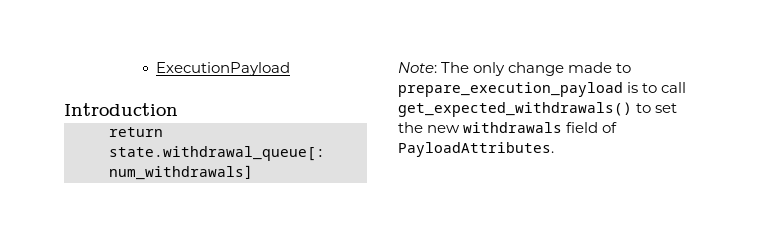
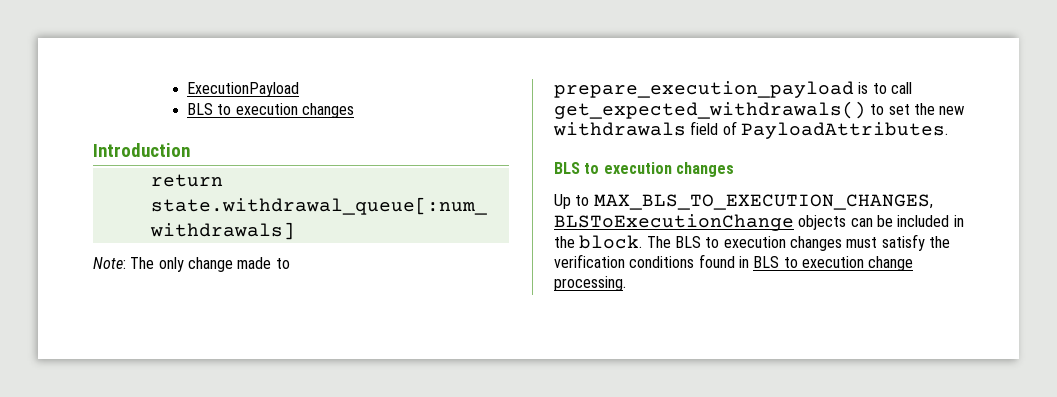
  ExecutionPayload
+ BLS to execution changes
  Note: The only change made to prepare_execution_payload is to call get_expected_withdrawals() to set the new withdrawals field of PayloadAttributes.
+ BLS to execution changes
+ Up to MAX_BLS_TO_EXECUTION_CHANGES, BLSToExecutionChange objects can be included in the block. The BLS to execution changes must satisfy the verification conditions found in BLS to execution change processing.

